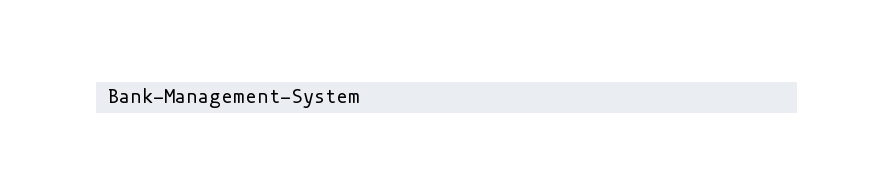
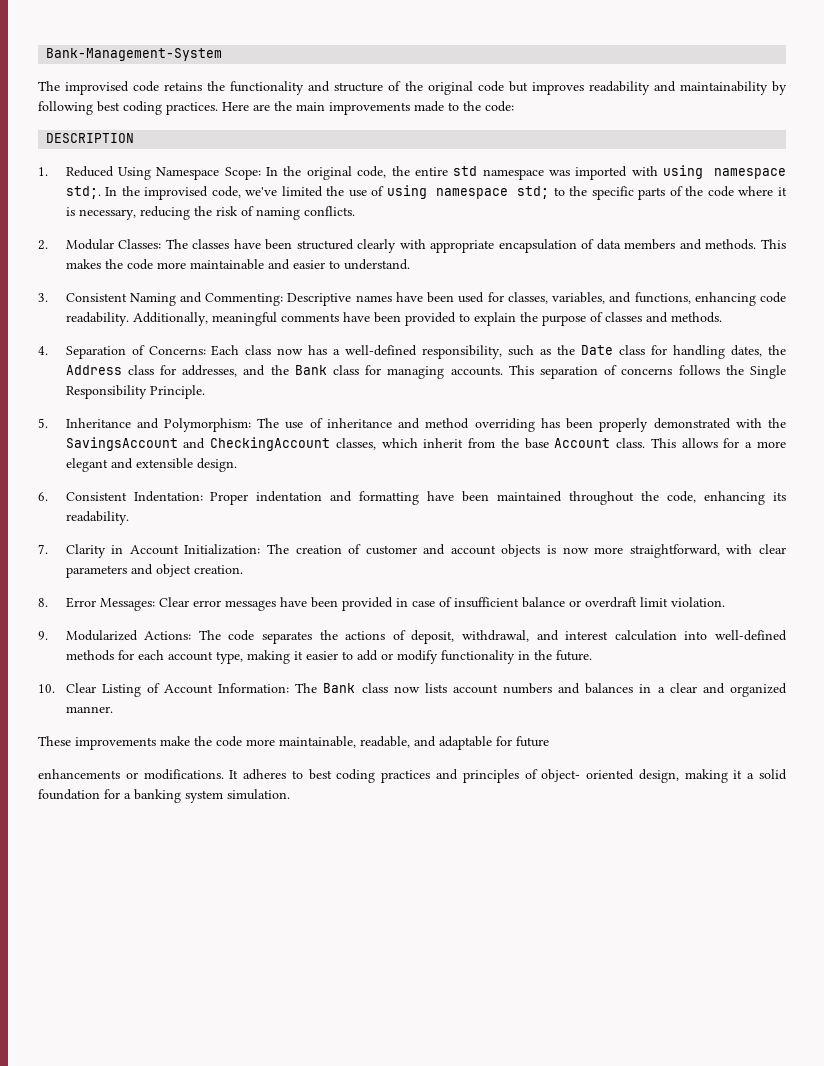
+ The improvised code retains the functionality and structure of the original code but improves readability and maintainability by following best coding practices. Here are the main improvements made to the code:
+ DESCRIPTION
+ 1. Reduced Using Namespace Scope: In the original code, the entire std namespace was imported with using namespace std;. In the improvised code, we've limited the use of using namespace std; to the specific parts of the code where it is necessary, reducing the risk of naming conflicts.
+ 2. Modular Classes: The classes have been structured clearly with appropriate encapsulation of data members and methods. This makes the code more maintainable and easier to understand.
+ 3. Consistent Naming and Commenting: Descriptive names have been used for classes, variables, and functions, enhancing code readability. Additionally, meaningful comments have been provided to explain the purpose of classes and methods.
+ 4. Separation of Concerns: Each class now has a well-defined responsibility, such as the Date class for handling dates, the Address class for addresses, and the Bank class for managing accounts. This separation of concerns follows the Single Responsibility Principle.
+ 5. Inheritance and Polymorphism: The use of inheritance and method overriding has been properly demonstrated with the SavingsAccount and CheckingAccount classes, which inherit from the base Account class. This allows for a more elegant and extensible design.
+ 6. Consistent Indentation: Proper indentation and formatting have been maintained throughout the code, enhancing its readability.
+ 7. Clarity in Account Initialization: The creation of customer and account objects is now more straightforward, with clear parameters and object creation.
+ 8. Error Messages: Clear error messages have been provided in case of insufficient balance or overdraft limit violation.
+ 9. Modularized Actions: The code separates the actions of deposit, withdrawal, and interest calculation into well-defined methods for each account type, making it easier to add or modify functionality in the future.
+ 10. Clear Listing of Account Information: The Bank class now lists account numbers and balances in a clear and organized manner.
+ These improvements make the code more maintainable, readable, and adaptable for future
+ enhancements or modifications. It adheres to best coding practices and principles of object- oriented design, making it a solid foundation for a banking system simulation.

